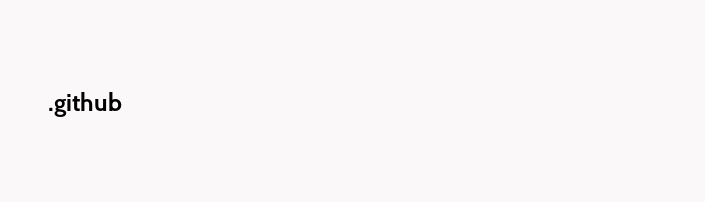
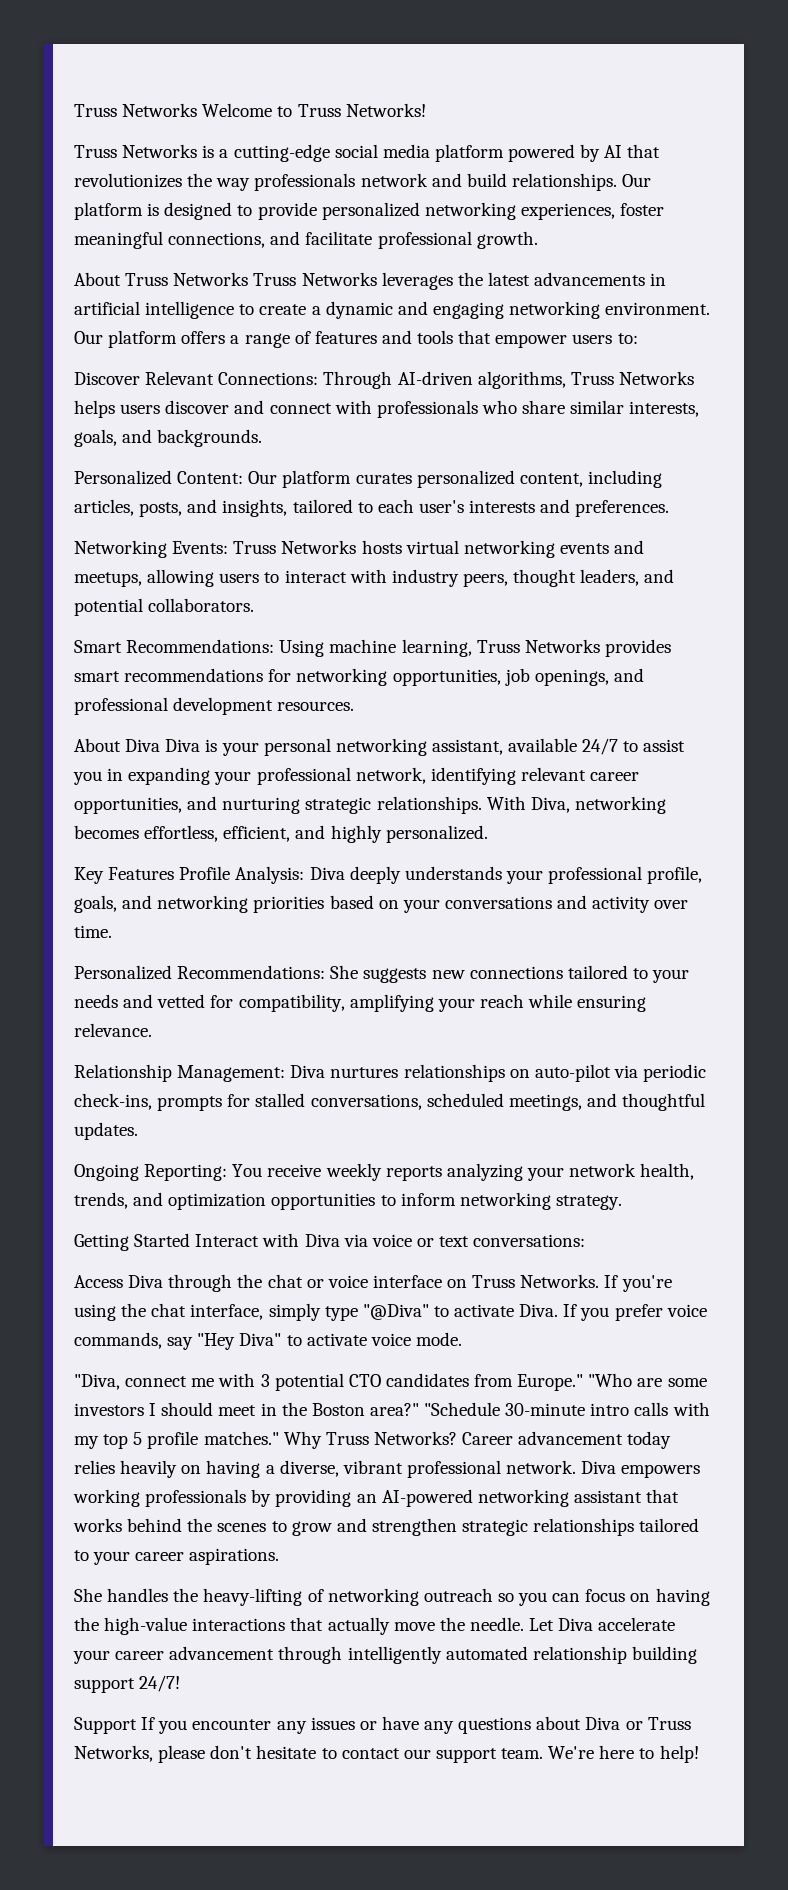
- .github
+ Truss Networks Welcome to Truss Networks!
+ Truss Networks is a cutting-edge social media platform powered by AI that revolutionizes the way professionals network and build relationships. Our platform is designed to provide personalized networking experiences, foster meaningful connections, and facilitate professional growth.
+ About Truss Networks Truss Networks leverages the latest advancements in artificial intelligence to create a dynamic and engaging networking environment. Our platform offers a range of features and tools that empower users to:
+ Discover Relevant Connections: Through AI-driven algorithms, Truss Networks helps users discover and connect with professionals who share similar interests, goals, and backgrounds.
+ Personalized Content: Our platform curates personalized content, including articles, posts, and insights, tailored to each user's interests and preferences.
+ Networking Events: Truss Networks hosts virtual networking events and meetups, allowing users to interact with industry peers, thought leaders, and potential collaborators.
+ Smart Recommendations: Using machine learning, Truss Networks provides smart recommendations for networking opportunities, job openings, and professional development resources.
+ About Diva Diva is your personal networking assistant, available 24/7 to assist you in expanding your professional network, identifying relevant career opportunities, and nurturing strategic relationships. With Diva, networking becomes effortless, efficient, and highly personalized.
+ Key Features Profile Analysis: Diva deeply understands your professional profile, goals, and networking priorities based on your conversations and activity over time.
+ Personalized Recommendations: She suggests new connections tailored to your needs and vetted for compatibility, amplifying your reach while ensuring relevance.
+ Relationship Management: Diva nurtures relationships on auto-pilot via periodic check-ins, prompts for stalled conversations, scheduled meetings, and thoughtful updates.
+ Ongoing Reporting: You receive weekly reports analyzing your network health, trends, and optimization opportunities to inform networking strategy.
+ Getting Started Interact with Diva via voice or text conversations:
+ Access Diva through the chat or voice interface on Truss Networks. If you're using the chat interface, simply type "@Diva" to activate Diva. If you prefer voice commands, say "Hey Diva" to activate voice mode.
+ "Diva, connect me with 3 potential CTO candidates from Europe." "Who are some investors I should meet in the Boston area?" "Schedule 30-minute intro calls with my top 5 profile matches." Why Truss Networks? Career advancement today relies heavily on having a diverse, vibrant professional network. Diva empowers working professionals by providing an AI-powered networking assistant that works behind the scenes to grow and strengthen strategic relationships tailored to your career aspirations.
+ She handles the heavy-lifting of networking outreach so you can focus on having the high-value interactions that actually move the needle. Let Diva accelerate your career advancement through intelligently automated relationship building support 24/7!
+ Support If you encounter any issues or have any questions about Diva or Truss Networks, please don't hesitate to contact our support team. We're here to help!

